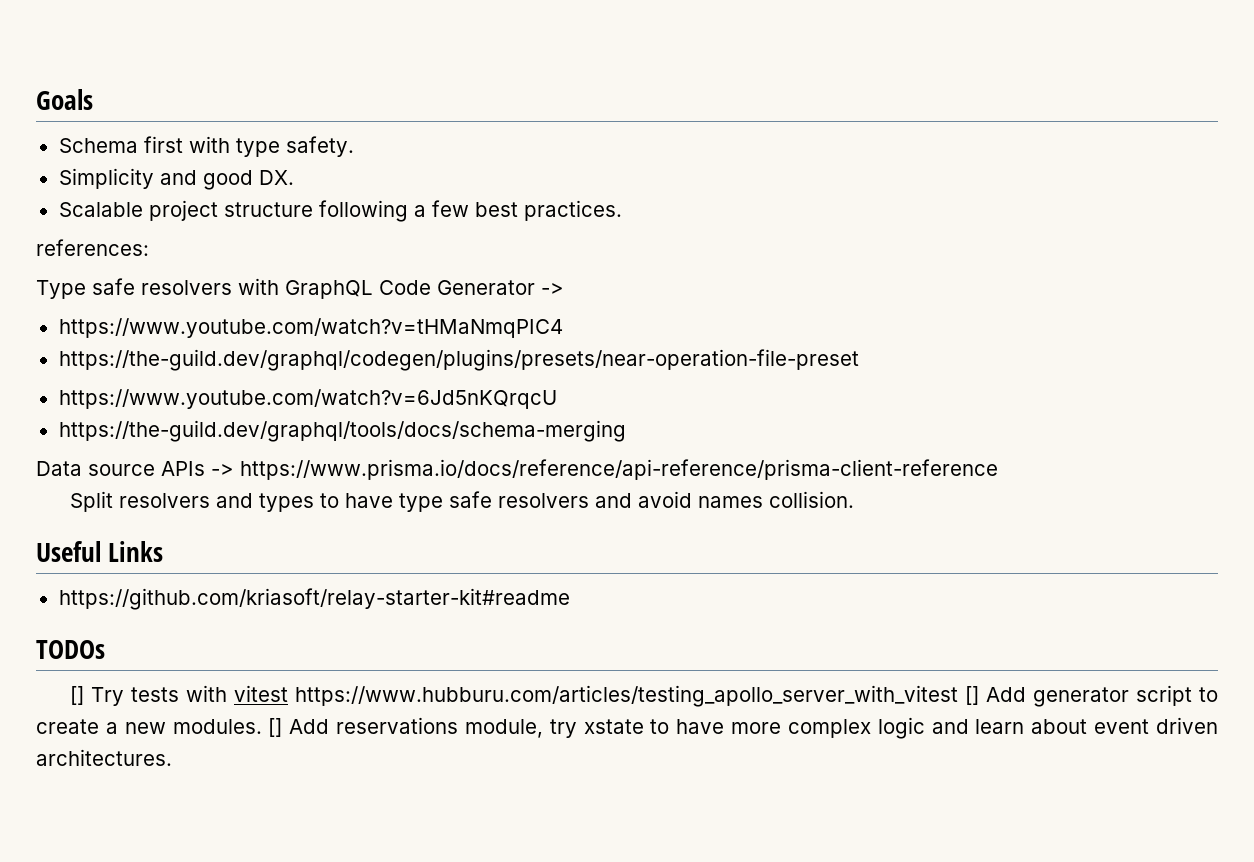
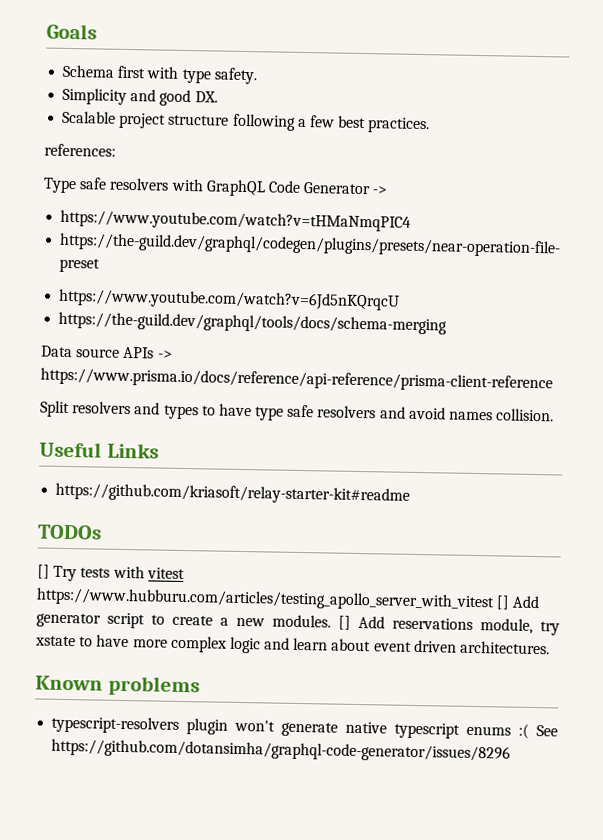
+ Known problems
+ typescript-resolvers plugin won't generate native typescript enums :( See https://github.com/dotansimha/graphql-code-generator/issues/8296

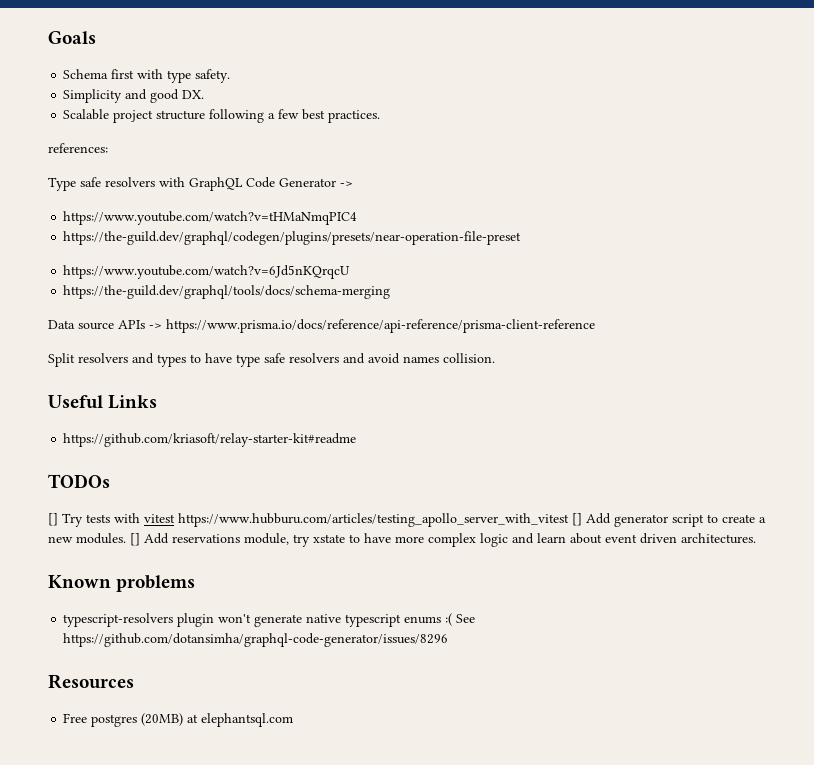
+ Resources
+ Free postgres (20MB) at elephantsql.com

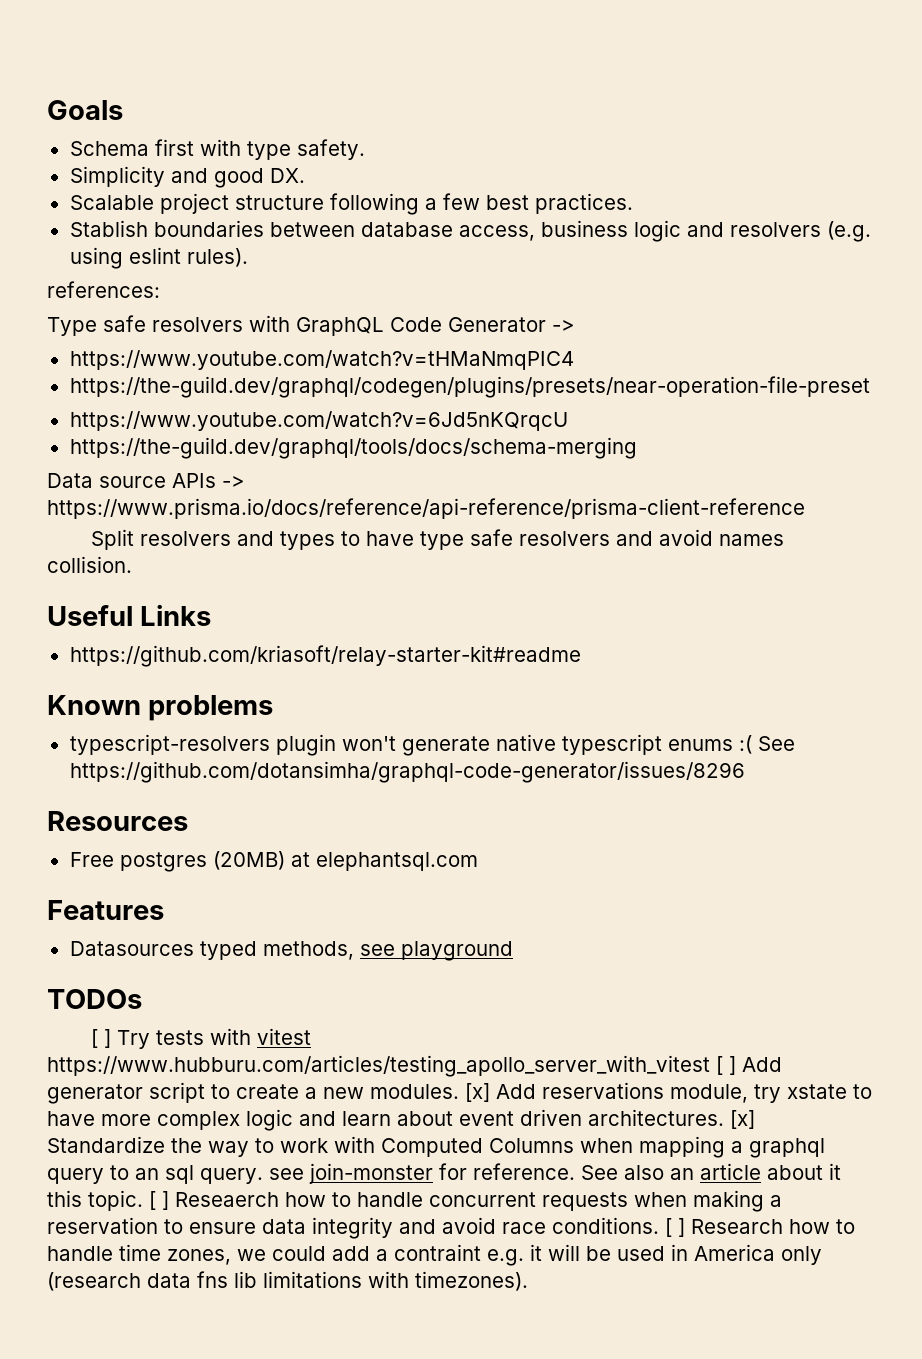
+ Stablish boundaries between database access, business logic and resolvers (e.g. using eslint rules).
- TODOs
- [] Try tests with vitest https://www.hubburu.com/articles/testing_apollo_server_with_vitest [] Add generator script to create a new modules. [] Add reservations module, try xstate to have more complex logic and learn about event driven architectures.
+ Features
+ Datasources typed methods, see playground
+ TODOs
+ [ ] Try tests with vitest https://www.hubburu.com/articles/testing_apollo_server_with_vitest [ ] Add generator script to create a new modules. [x] Add reservations module, try xstate to have more complex logic and learn about event driven architectures. [x] Standardize the way to work with Computed Columns when mapping a graphql query to an sql query. see join-monster for reference. See also an article about it this topic. [ ] Reseaerch how to handle concurrent requests when making a reservation to ensure data integrity and avoid race conditions. [ ] Research how to handle time zones, we could add a contraint e.g. it will be used in America only (research data fns lib limitations with timezones).

